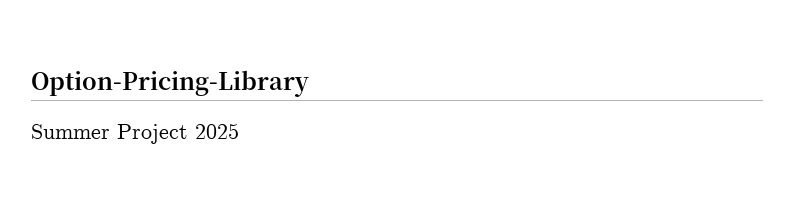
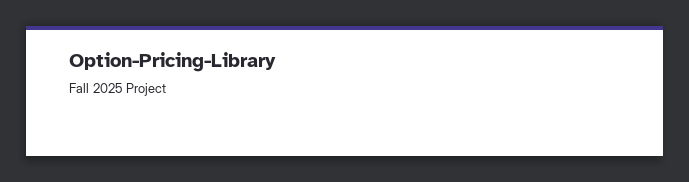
- Summer Project 2025
+ Fall 2025 Project

